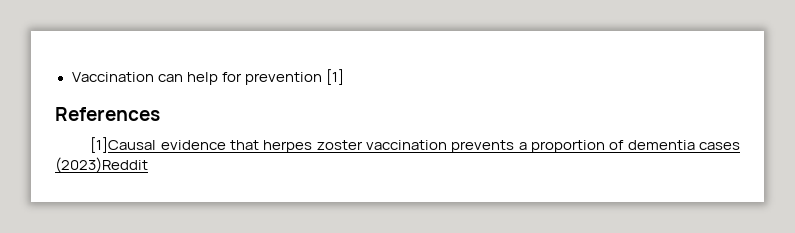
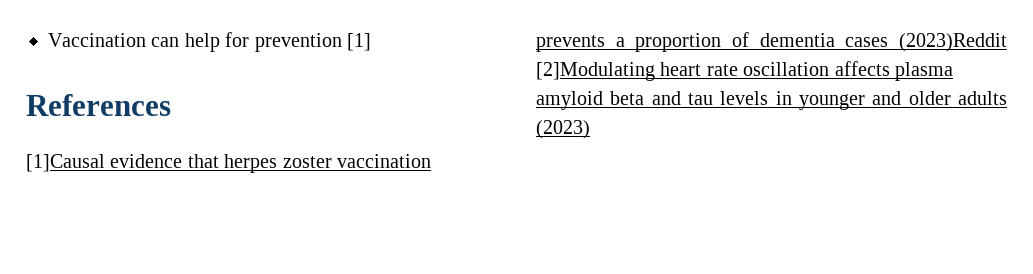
- [1]Causal evidence that herpes zoster vaccination prevents a proportion of dementia cases (2023)Reddit
+ [1]Causal evidence that herpes zoster vaccination prevents a proportion of dementia cases (2023)Reddit [2]Modulating heart rate oscillation affects plasma amyloid beta and tau levels in younger and older adults (2023)

